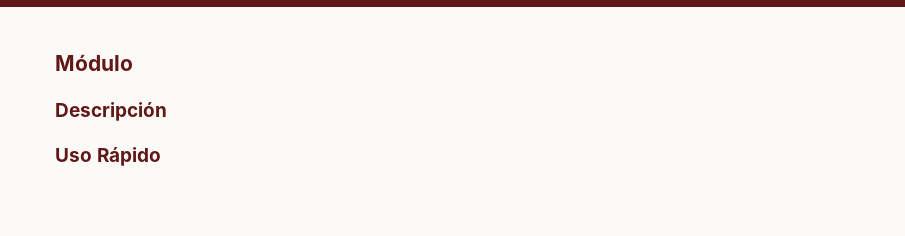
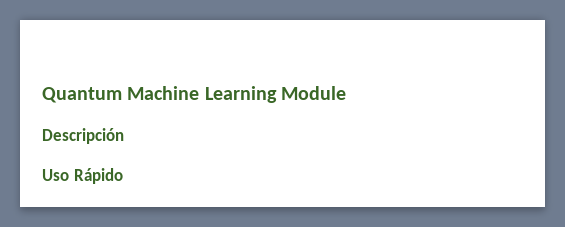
- Módulo
+ Quantum Machine Learning Module

